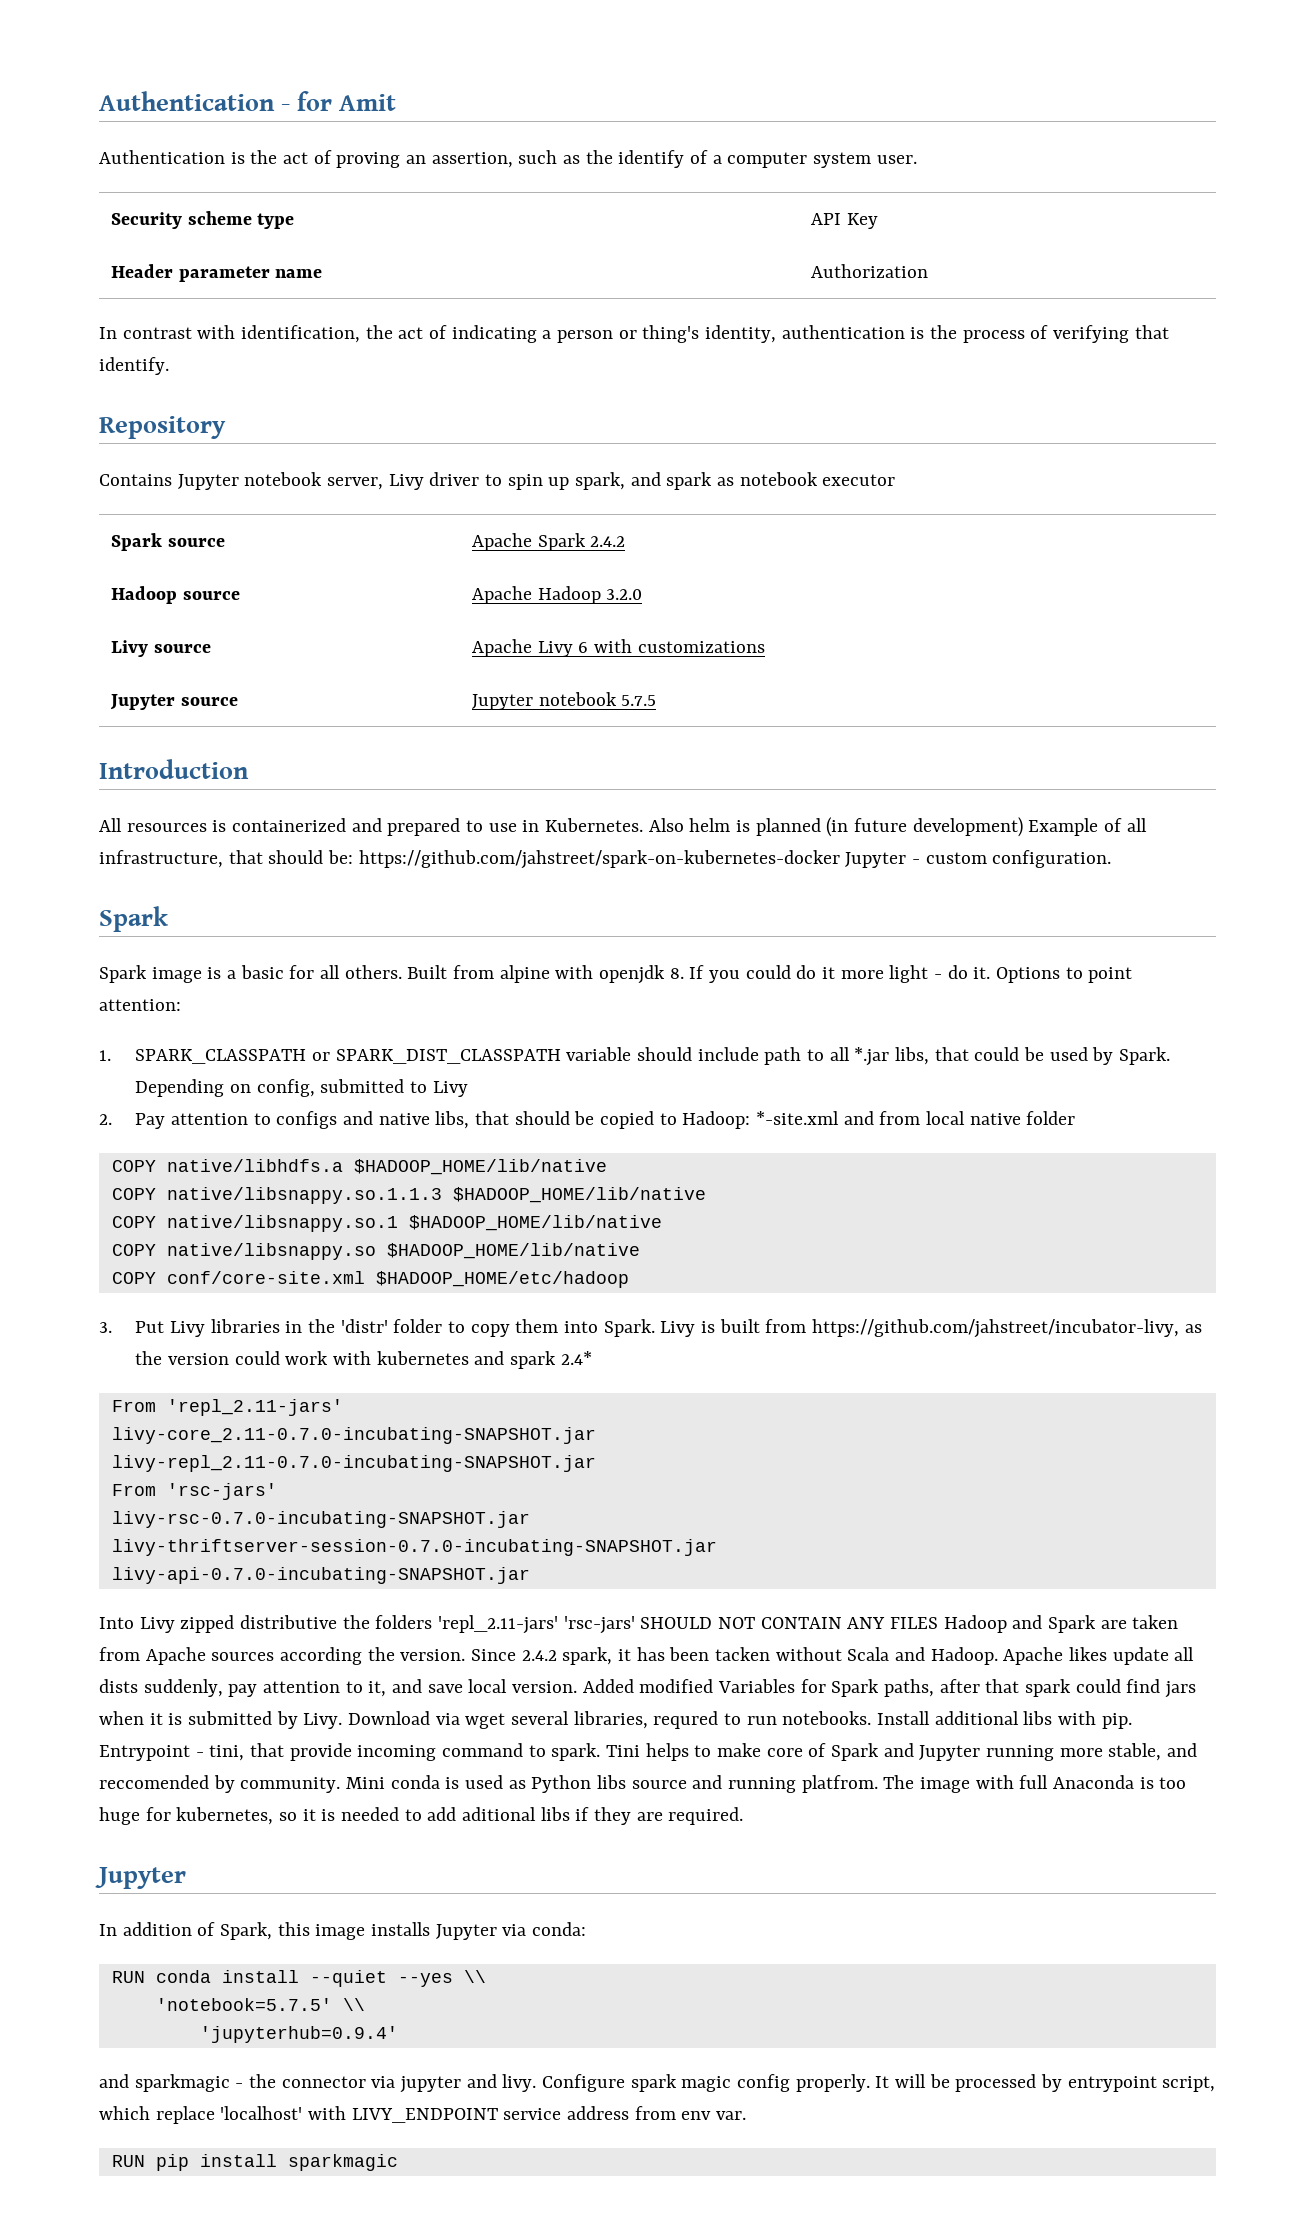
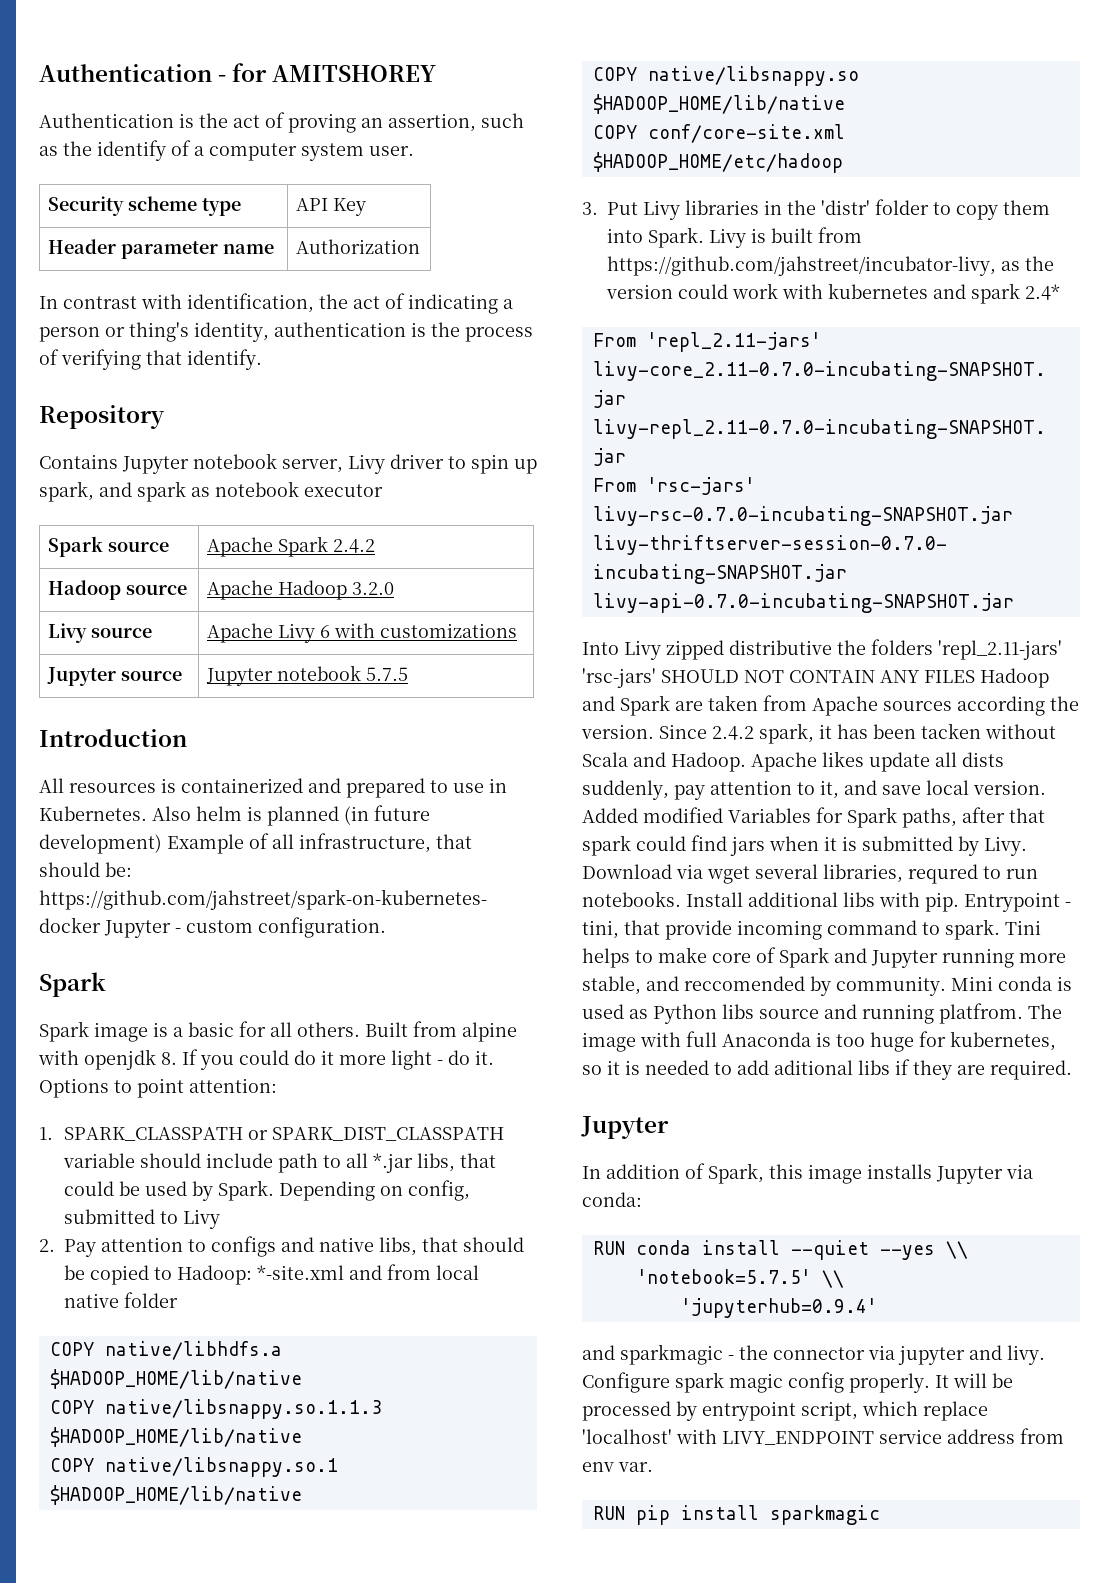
- Authentication - for Amit
+ Authentication - for AMITSHOREY

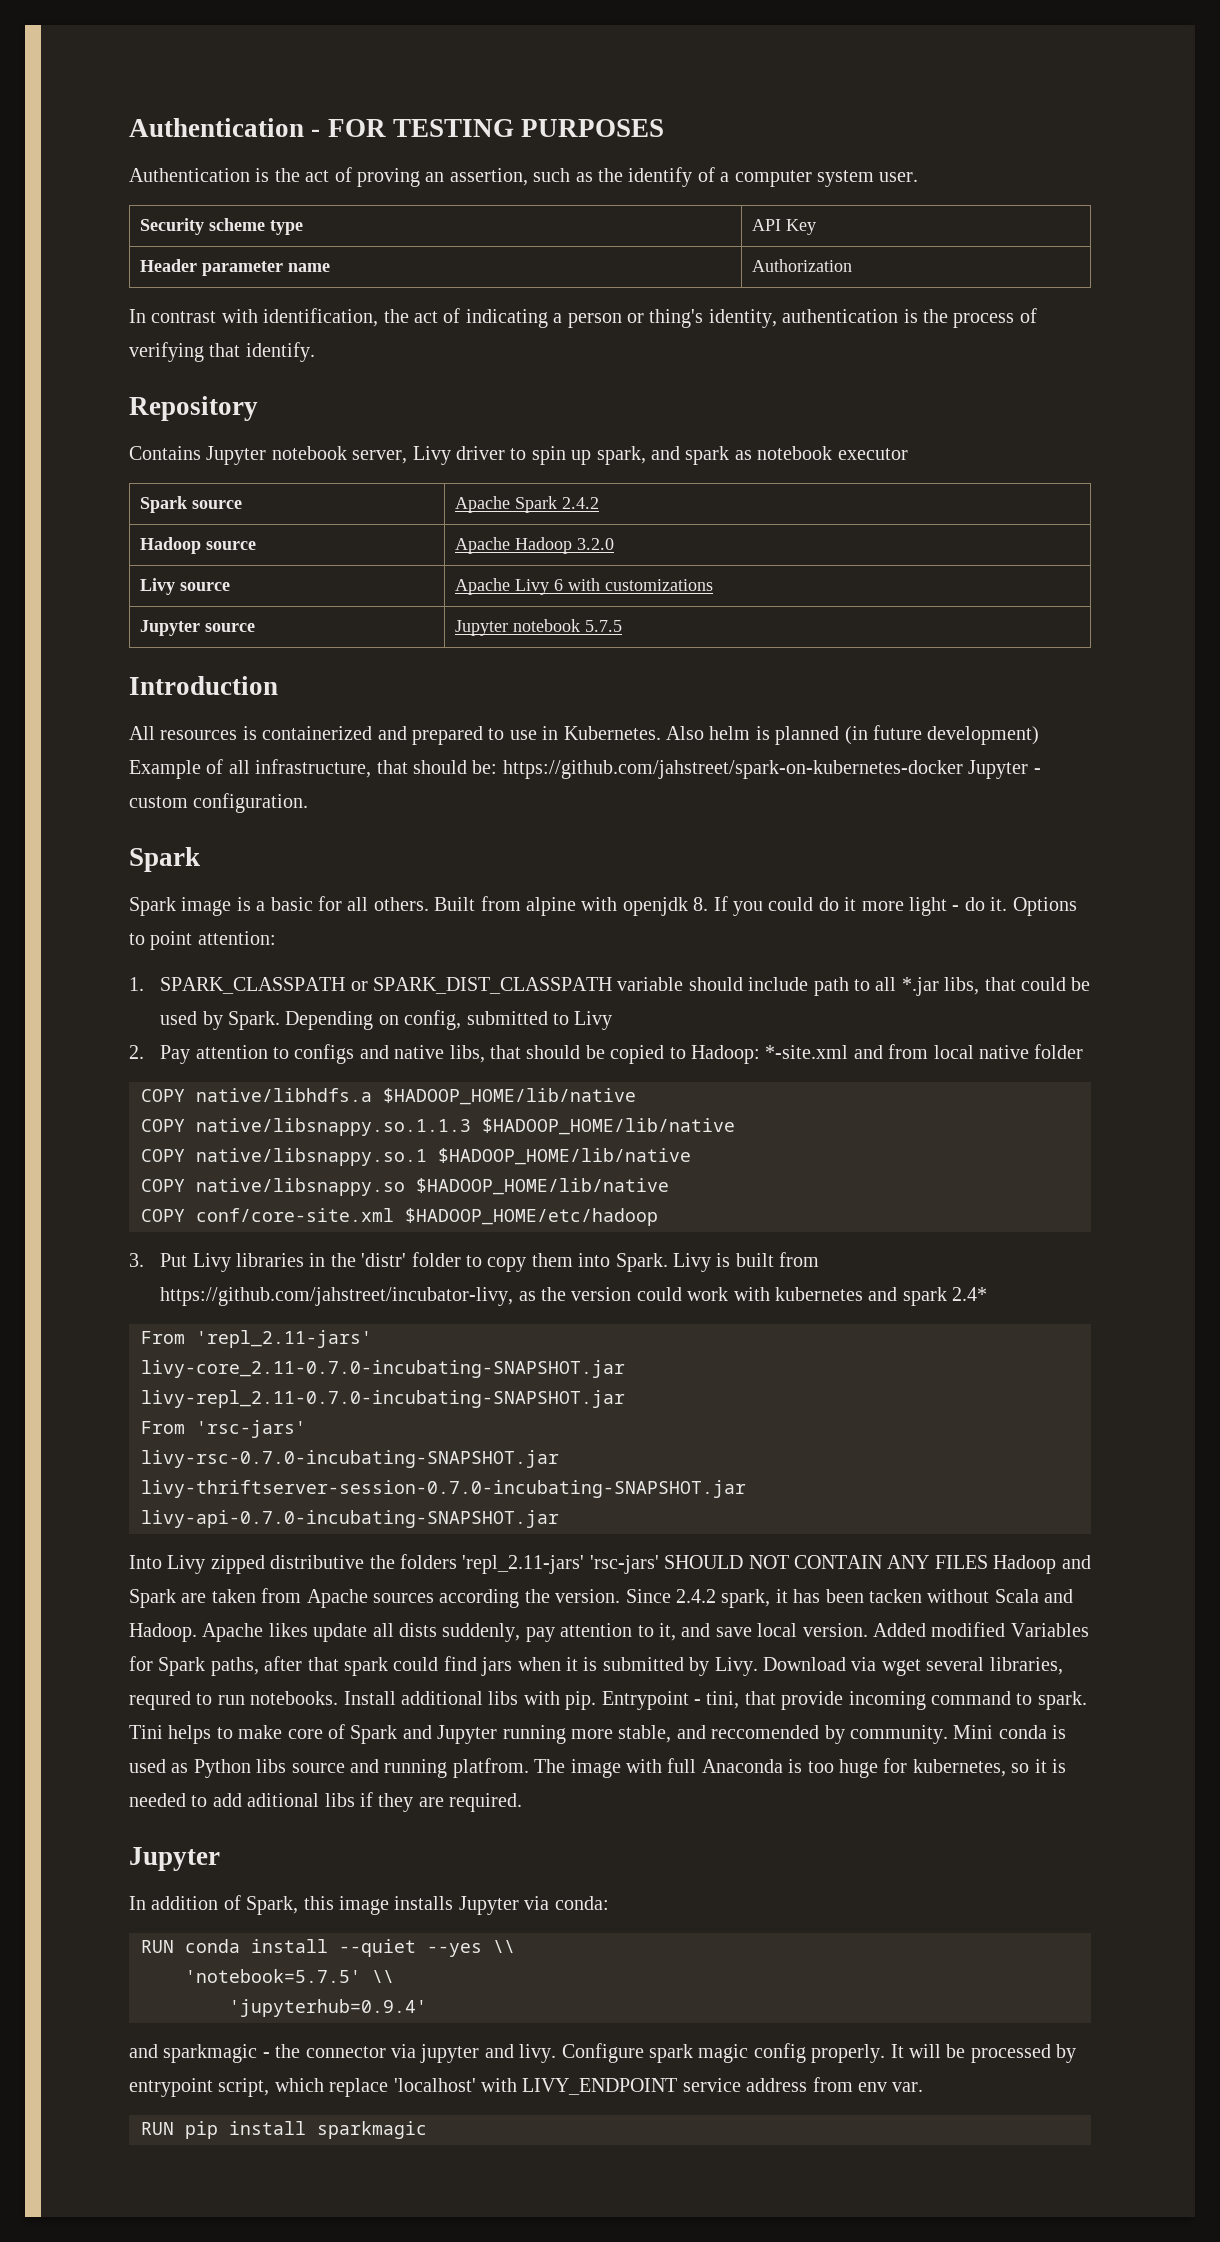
- Authentication - for AMITSHOREY
+ Authentication - FOR TESTING PURPOSES

